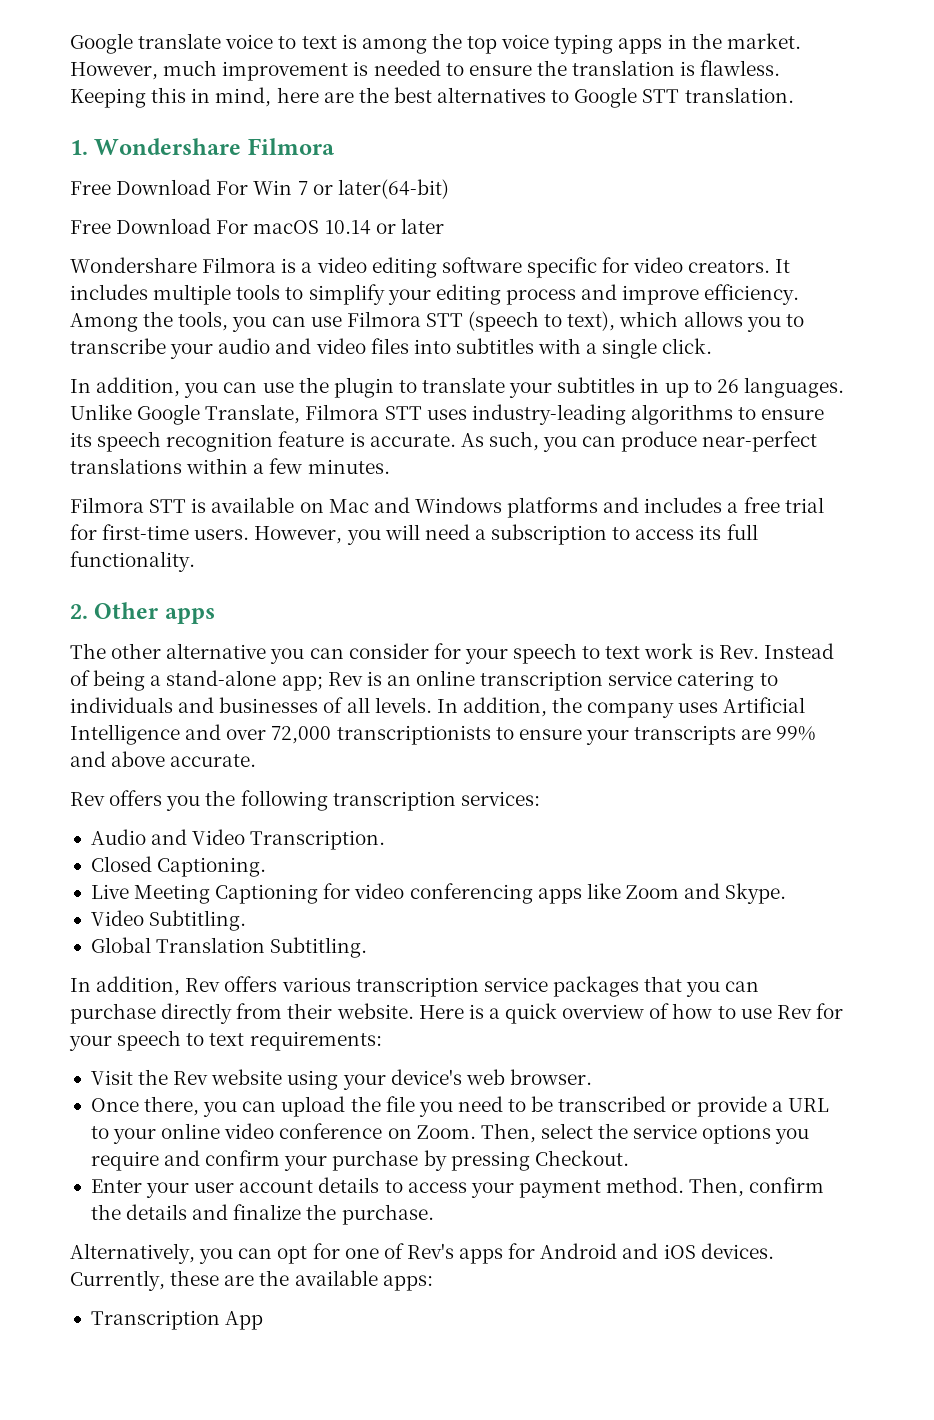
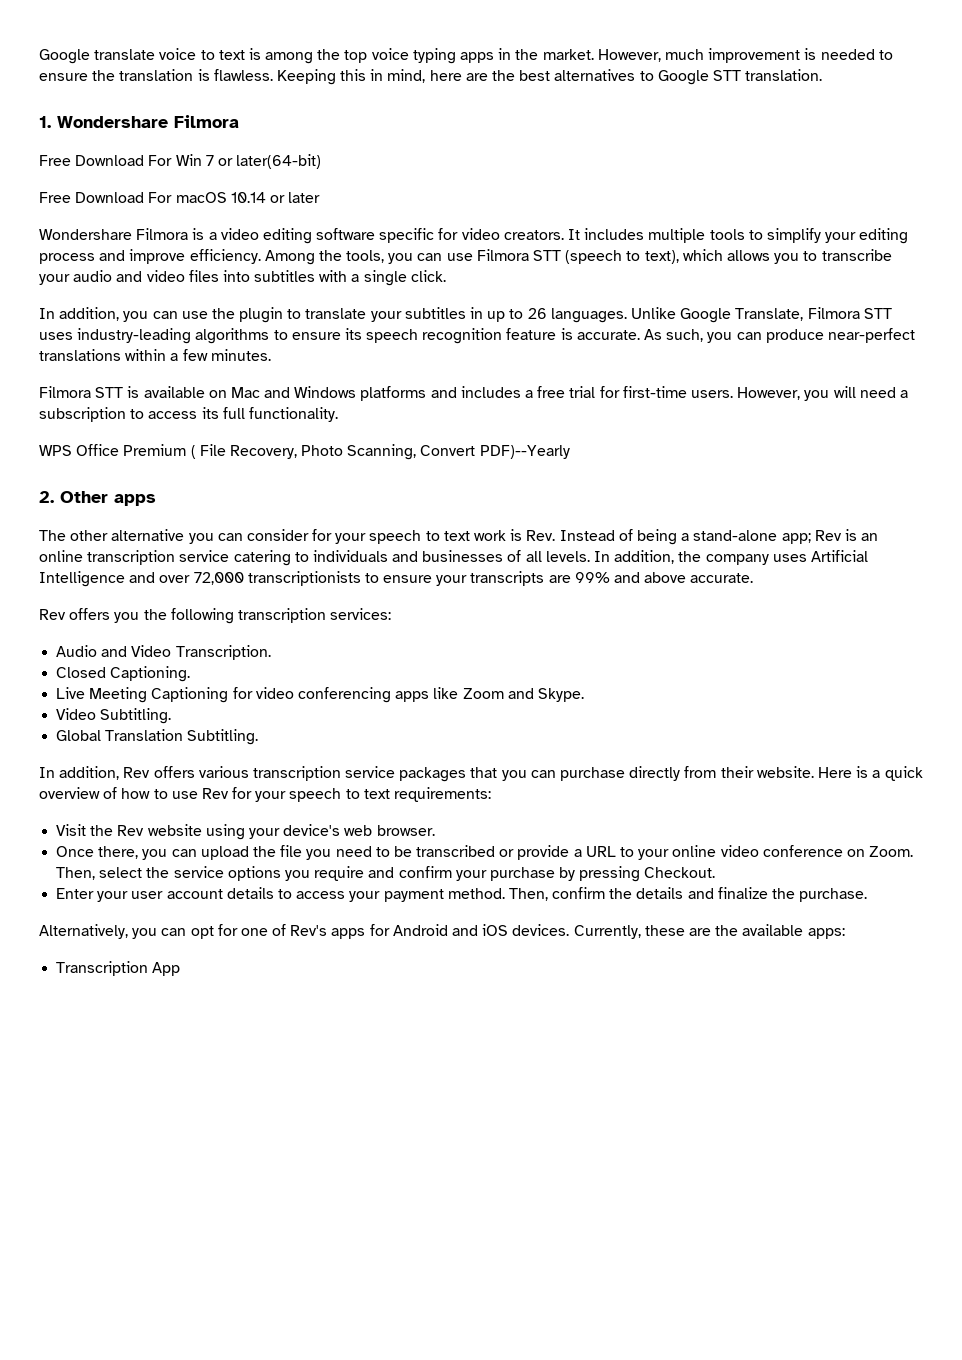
+ WPS Office Premium ( File Recovery, Photo Scanning, Convert PDF)--Yearly

